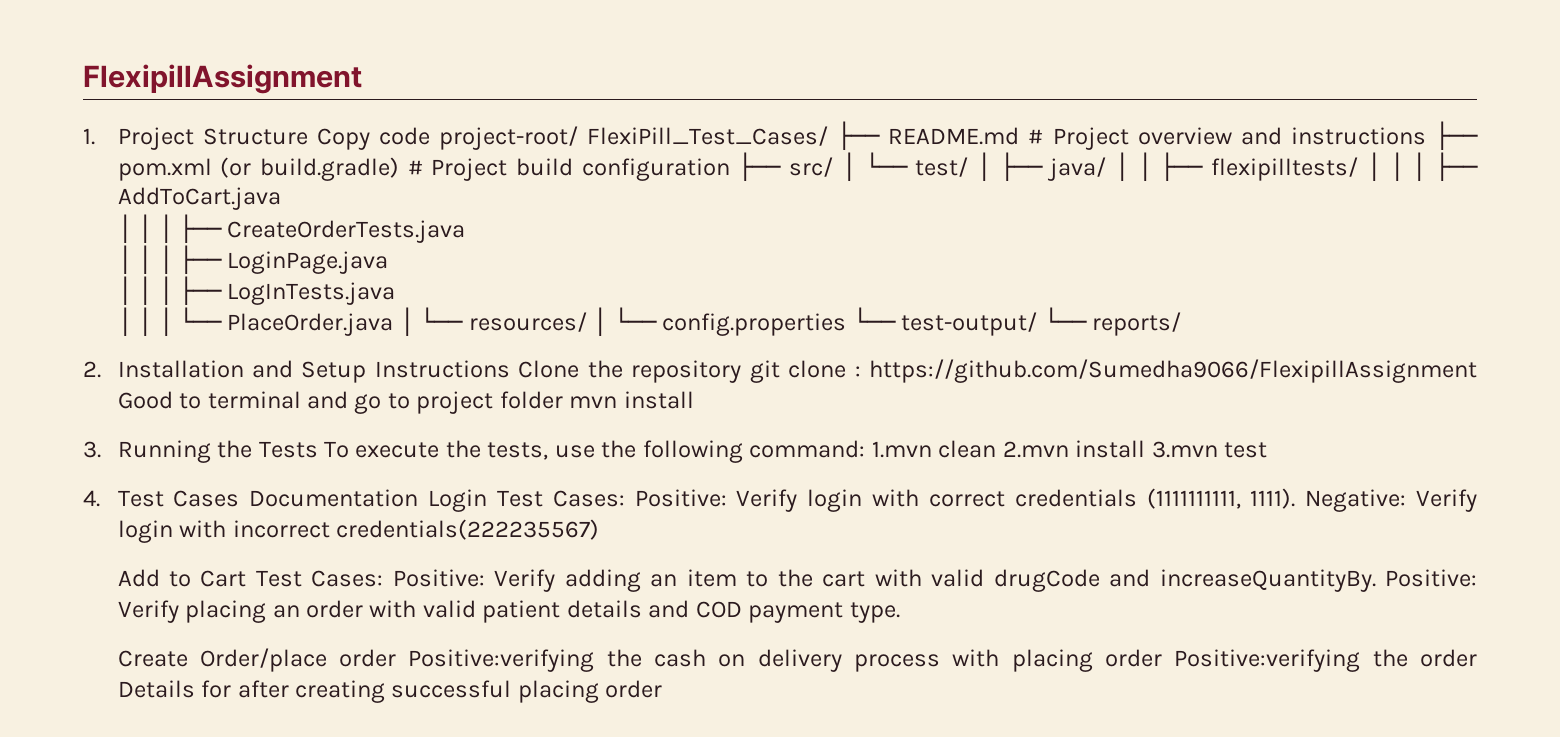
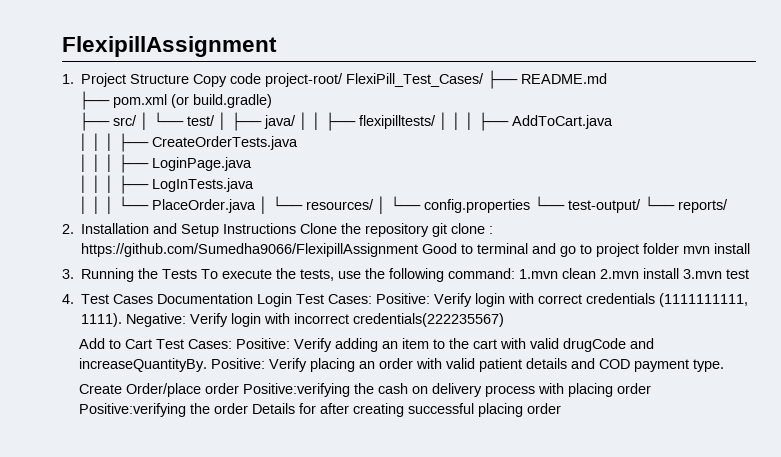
- 1. Project Structure Copy code project-root/ FlexiPill_Test_Cases/ ├── README.md # Project overview and instructions ├── pom.xml (or build.gradle) # Project build configuration ├── src/ │ └── test/ │ ├── java/ │ │ ├── flexipilltests/ │ │ │ ├── AddToCart.java
+ 1. Project Structure Copy code project-root/ FlexiPill_Test_Cases/ ├── README.md
+ ├── pom.xml (or build.gradle)
+ ├── src/ │ └── test/ │ ├── java/ │ │ ├── flexipilltests/ │ │ │ ├── AddToCart.java

